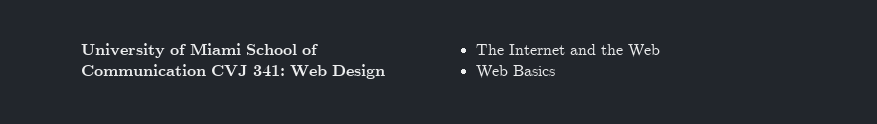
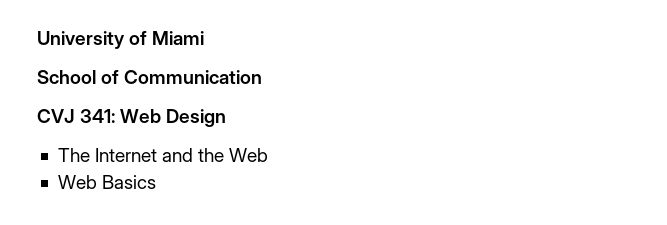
- University of Miami School of Communication CVJ 341: Web Design
+ University of Miami
+ School of Communication
+ CVJ 341: Web Design

